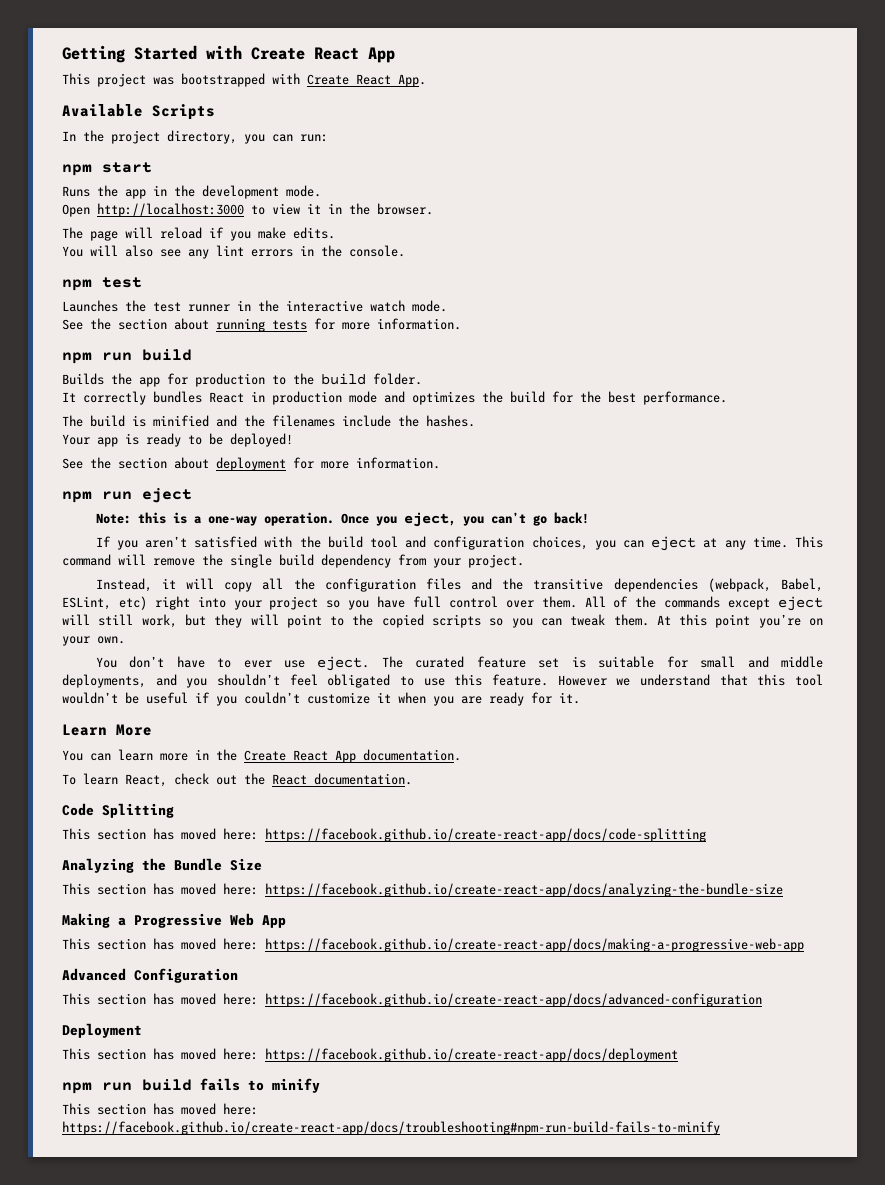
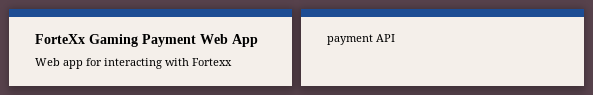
- Getting Started with Create React App
- This project was bootstrapped with Create React App.
- Available Scripts
- In the project directory, you can run:
- npm start
- Runs the app in the development mode.
- Open http://localhost:3000 to view it in the browser.
- The page will reload if you make edits.
- You will also see any lint errors in the console.
- npm test
- Launches the test runner in the interactive watch mode.
- See the section about running tests for more information.
- npm run build
- Builds the app for production to the build folder.
- It correctly bundles React in production mode and optimizes the build for the best performance.
- The build is minified and the filenames include the hashes.
- Your app is ready to be deployed!
- See the section about deployment for more information.
- npm run eject
- Note: this is a one-way operation. Once you eject, you can’t go back!
- If you aren’t satisfied with the build tool and configuration choices, you can eject at any time. This command will remove the single build dependency from your project.
- Instead, it will copy all the configuration files and the transitive dependencies (webpack, Babel, ESLint, etc) right into your project so you have full control over them. All of the commands except eject will still work, but they will point to the copied scripts so you can tweak them. At this point you’re on your own.
- You don’t have to ever use eject. The curated feature set is suitable for small and middle deployments, and you shouldn’t feel obligated to use this feature. However we understand that this tool wouldn’t be useful if you couldn’t customize it when you are ready for it.
- Learn More
- You can learn more in the Create React App documentation.
- To learn React, check out the React documentation.
- Code Splitting
- This section has moved here: https://facebook.github.io/create-react-app/docs/code-splitting
- Analyzing the Bundle Size
- This section has moved here: https://facebook.github.io/create-react-app/docs/analyzing-the-bundle-size
- Making a Progressive Web App
- This section has moved here: https://facebook.github.io/create-react-app/docs/making-a-progressive-web-app
- Advanced Configuration
- This section has moved here: https://facebook.github.io/create-react-app/docs/advanced-configuration
- Deployment
- This section has moved here: https://facebook.github.io/create-react-app/docs/deployment
- npm run build fails to minify
- This section has moved here: https://facebook.github.io/create-react-app/docs/troubleshooting#npm-run-build-fails-to-minify
+ ForteXx Gaming Payment Web App
+ Web app for interacting with Fortexx payment API

